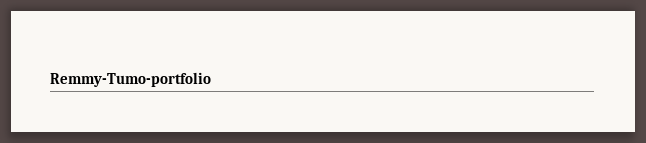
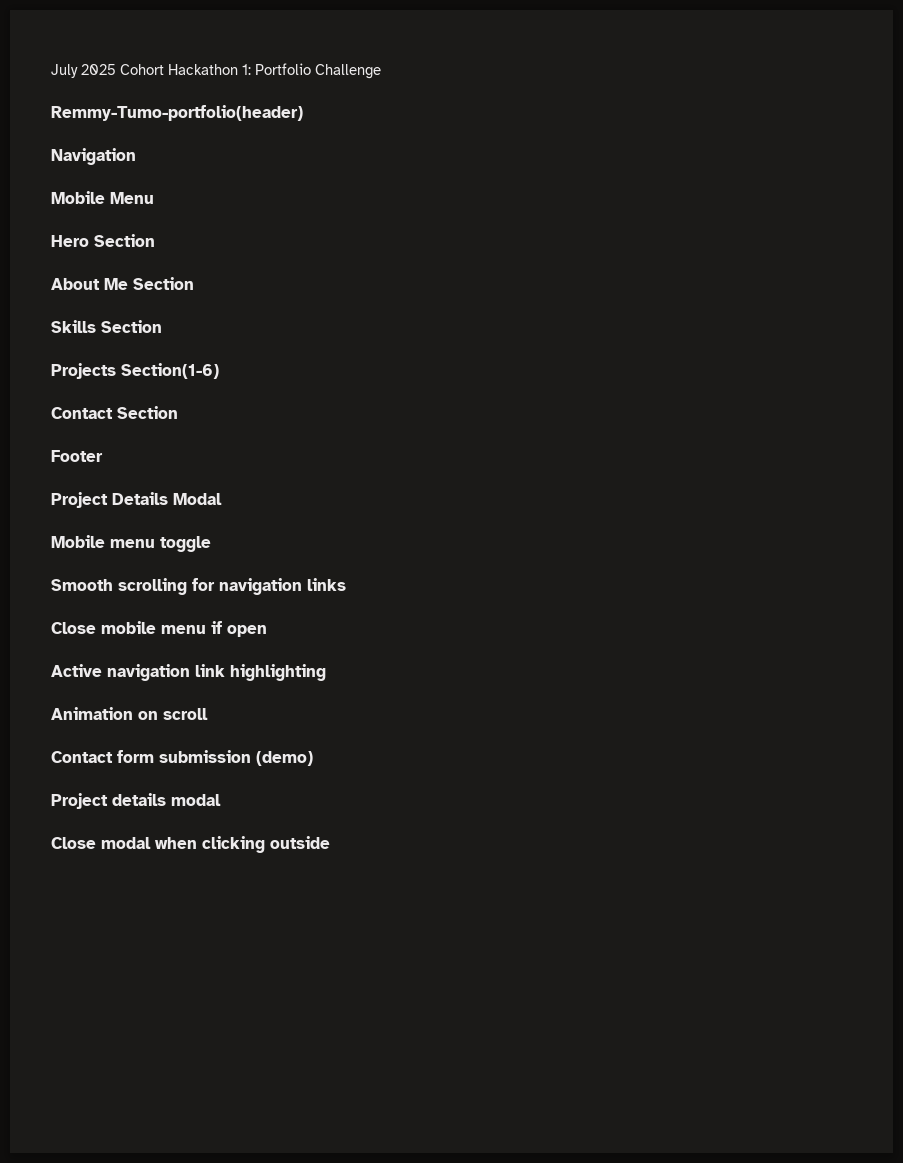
- Remmy-Tumo-portfolio
+ July 2025 Cohort Hackathon 1: Portfolio Challenge
+ Remmy-Tumo-portfolio(header)
+ Navigation
+ Mobile Menu
+ Hero Section
+ About Me Section
+ Skills Section
+ Projects Section(1-6)
+ Contact Section
+ Footer
+ Project Details Modal
+ Mobile menu toggle
+ Smooth scrolling for navigation links
+ Close mobile menu if open
+ Active navigation link highlighting
+ Animation on scroll
+ Contact form submission (demo)
+ Project details modal
+ Close modal when clicking outside

